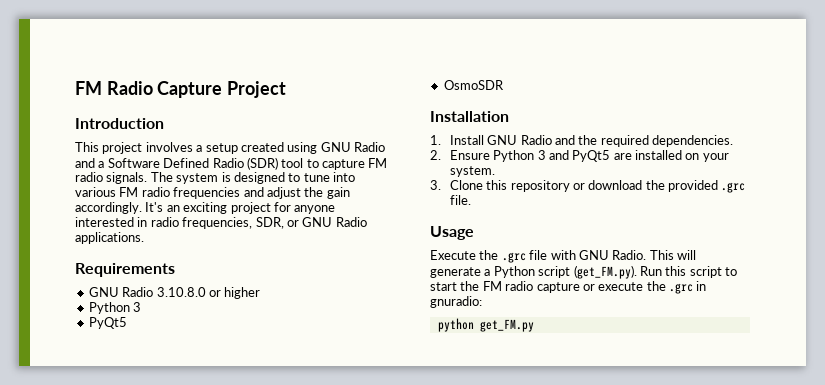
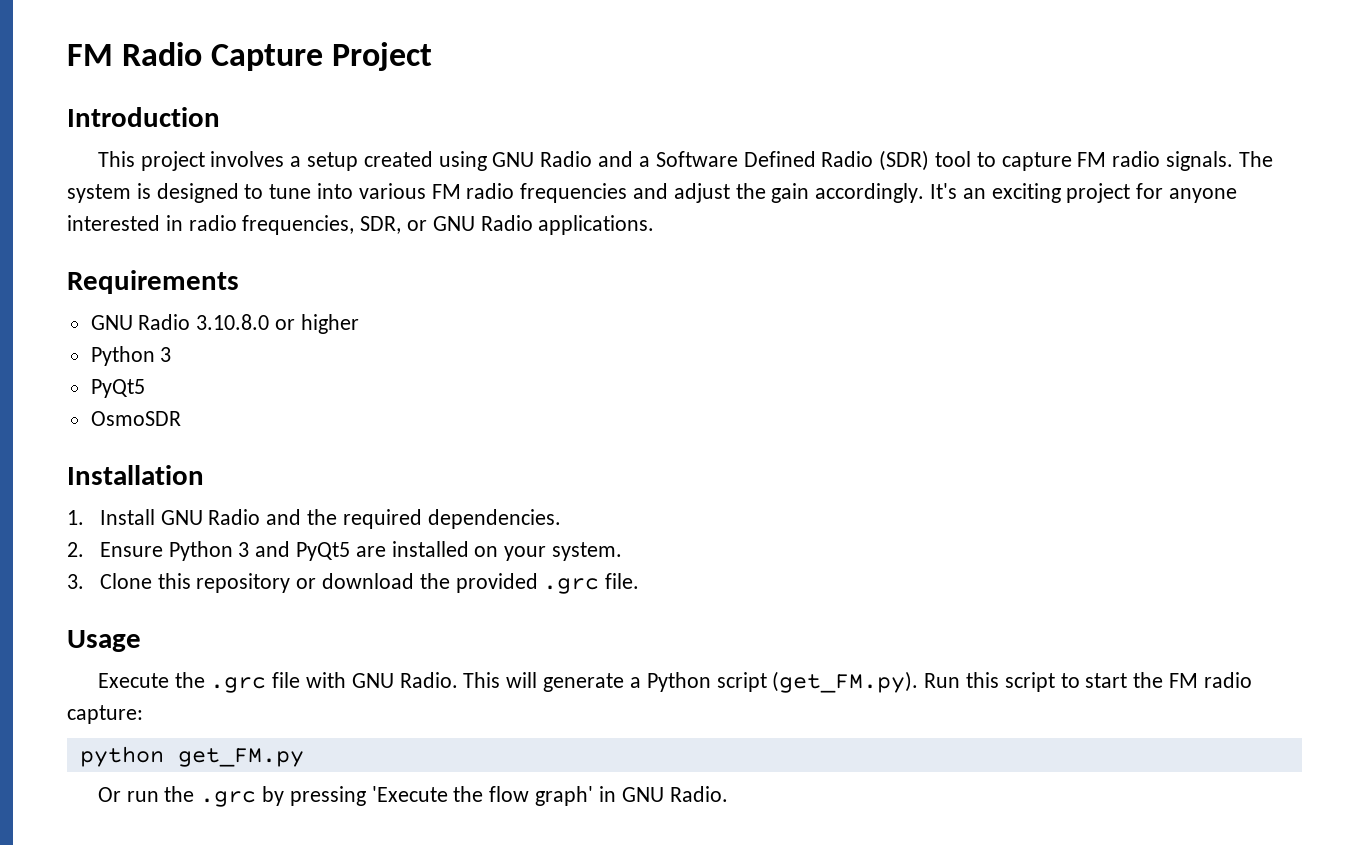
- This will generate a Python script (get_FM.py). Run this script to start the FM radio capture or execute the .grc in gnuradio:
+ This will generate a Python script (get_FM.py). Run this script to start the FM radio capture:
  python get_FM.py
+ Or run the .grc by pressing 'Execute the flow graph' in GNU Radio.

